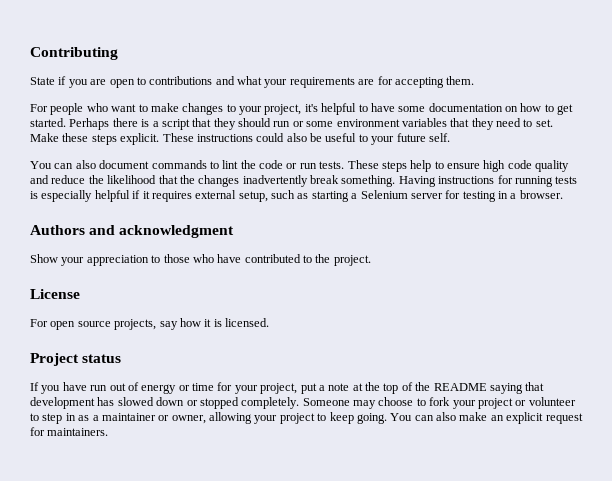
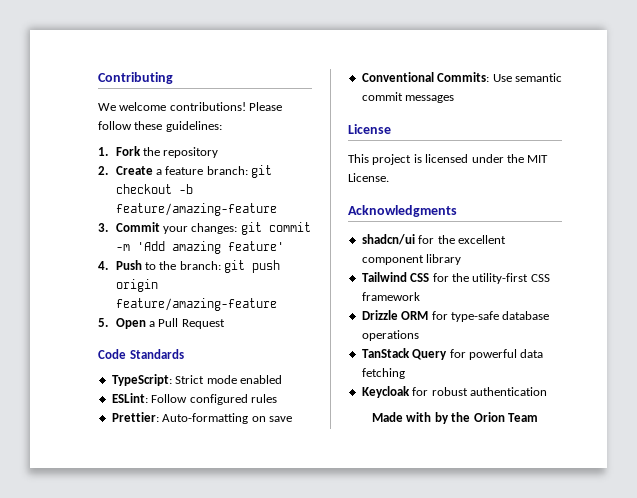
- State if you are open to contributions and what your requirements are for accepting them.
- For people who want to make changes to your project, it's helpful to have some documentation on how to get started. Perhaps there is a script that they should run or some environment variables that they need to set. Make these steps explicit. These instructions could also be useful to your future self.
- You can also document commands to lint the code or run tests. These steps help to ensure high code quality and reduce the likelihood that the changes inadvertently break something. Having instructions for running tests is especially helpful if it requires external setup, such as starting a Selenium server for testing in a browser.
- Authors and acknowledgment
- Show your appreciation to those who have contributed to the project.
+ We welcome contributions! Please follow these guidelines:
+ 1. Fork the repository
+ 2. Create a feature branch: git checkout -b feature/amazing-feature
+ 3. Commit your changes: git commit -m 'Add amazing feature'
+ 4. Push to the branch: git push origin feature/amazing-feature
+ 5. Open a Pull Request
+ Code Standards
+ TypeScript: Strict mode enabled
+ ESLint: Follow configured rules
+ Prettier: Auto-formatting on save
+ Conventional Commits: Use semantic commit messages
  License
- For open source projects, say how it is licensed.
- Project status
- If you have run out of energy or time for your project, put a note at the top of the README saying that development has slowed down or stopped completely. Someone may choose to fork your project or volunteer to step in as a maintainer or owner, allowing your project to keep going. You can also make an explicit request for maintainers.
+ This project is licensed under the MIT License.
+ Acknowledgments
+ shadcn/ui for the excellent component library
+ Tailwind CSS for the utility-first CSS framework
+ Drizzle ORM for type-safe database operations
+ TanStack Query for powerful data fetching
+ Keycloak for robust authentication
+ Made with by the Orion Team

